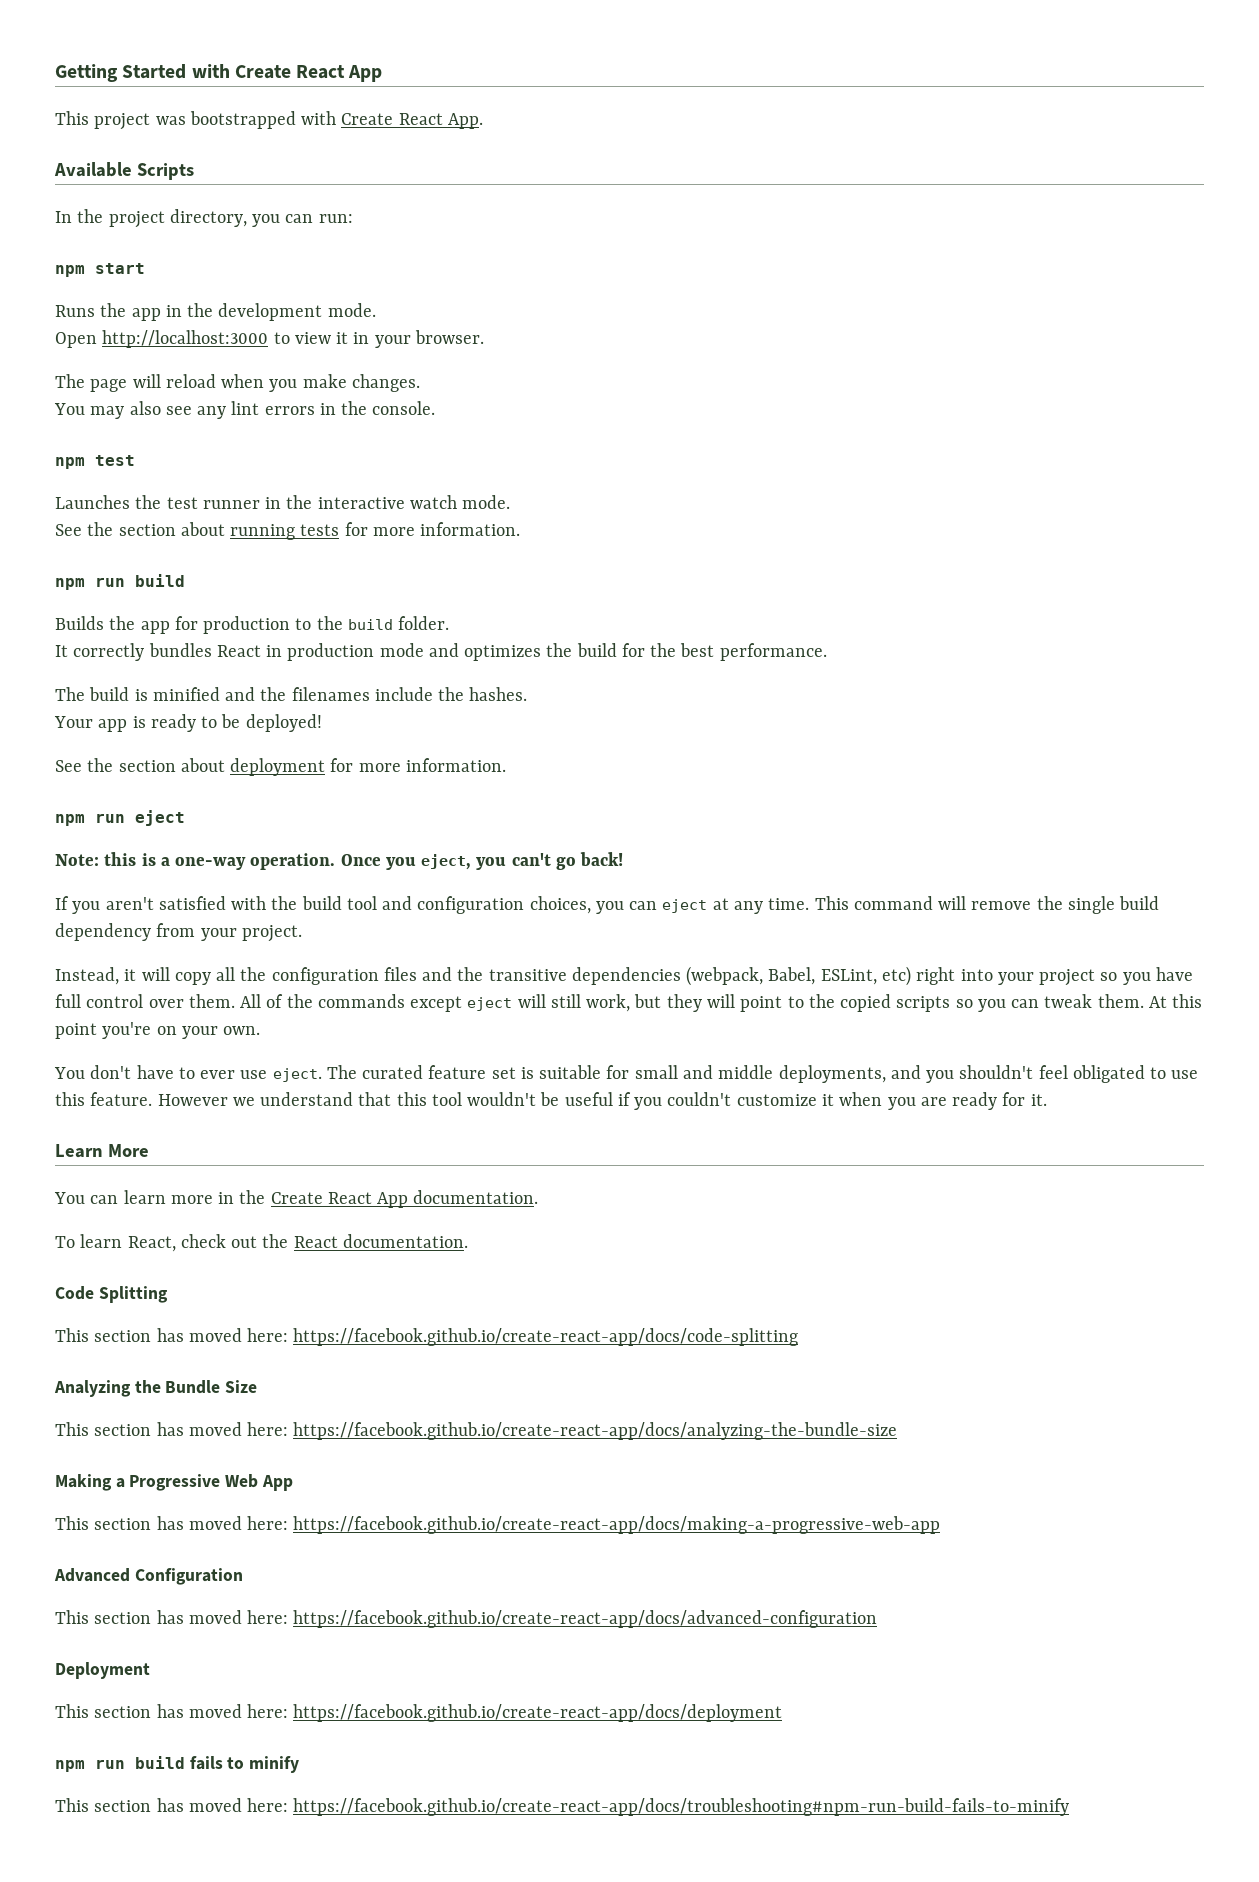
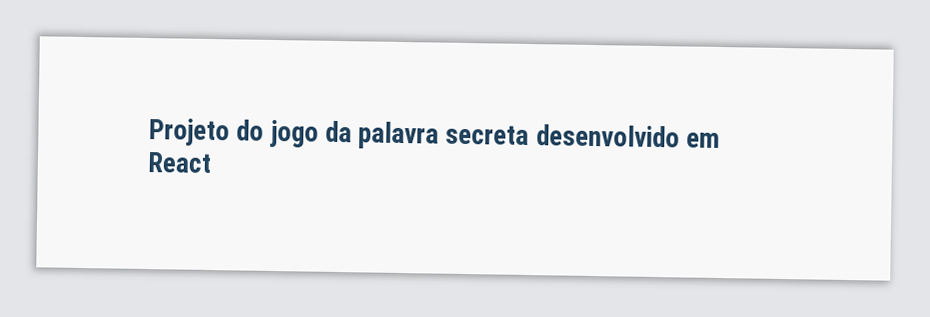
- Getting Started with Create React App
- This project was bootstrapped with Create React App.
- Available Scripts
- In the project directory, you can run:
- npm start
- Runs the app in the development mode.
- Open http://localhost:3000 to view it in your browser.
- The page will reload when you make changes.
- You may also see any lint errors in the console.
- npm test
- Launches the test runner in the interactive watch mode.
- See the section about running tests for more information.
- npm run build
- Builds the app for production to the build folder.
- It correctly bundles React in production mode and optimizes the build for the best performance.
- The build is minified and the filenames include the hashes.
- Your app is ready to be deployed!
- See the section about deployment for more information.
- npm run eject
- Note: this is a one-way operation. Once you eject, you can't go back!
- If you aren't satisfied with the build tool and configuration choices, you can eject at any time. This command will remove the single build dependency from your project.
- Instead, it will copy all the configuration files and the transitive dependencies (webpack, Babel, ESLint, etc) right into your project so you have full control over them. All of the commands except eject will still work, but they will point to the copied scripts so you can tweak them. At this point you're on your own.
- You don't have to ever use eject. The curated feature set is suitable for small and middle deployments, and you shouldn't feel obligated to use this feature. However we understand that this tool wouldn't be useful if you couldn't customize it when you are ready for it.
- Learn More
- You can learn more in the Create React App documentation.
- To learn React, check out the React documentation.
- Code Splitting
- This section has moved here: https://facebook.github.io/create-react-app/docs/code-splitting
- Analyzing the Bundle Size
- This section has moved here: https://facebook.github.io/create-react-app/docs/analyzing-the-bundle-size
- Making a Progressive Web App
- This section has moved here: https://facebook.github.io/create-react-app/docs/making-a-progressive-web-app
- Advanced Configuration
- This section has moved here: https://facebook.github.io/create-react-app/docs/advanced-configuration
- Deployment
- This section has moved here: https://facebook.github.io/create-react-app/docs/deployment
- npm run build fails to minify
- This section has moved here: https://facebook.github.io/create-react-app/docs/troubleshooting#npm-run-build-fails-to-minify
+ Projeto do jogo da palavra secreta desenvolvido em React

